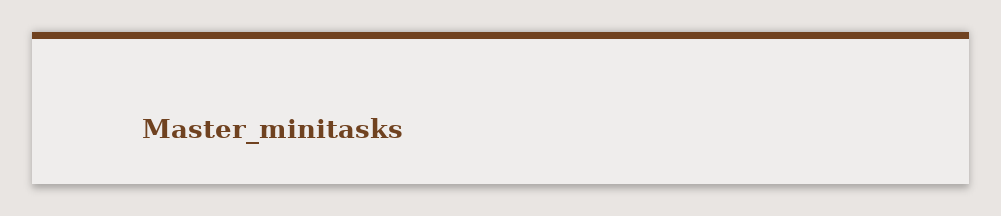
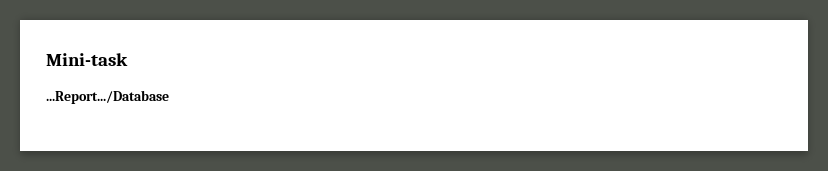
- Master_minitasks
+ Mini-task
+ ...Report.../Database

